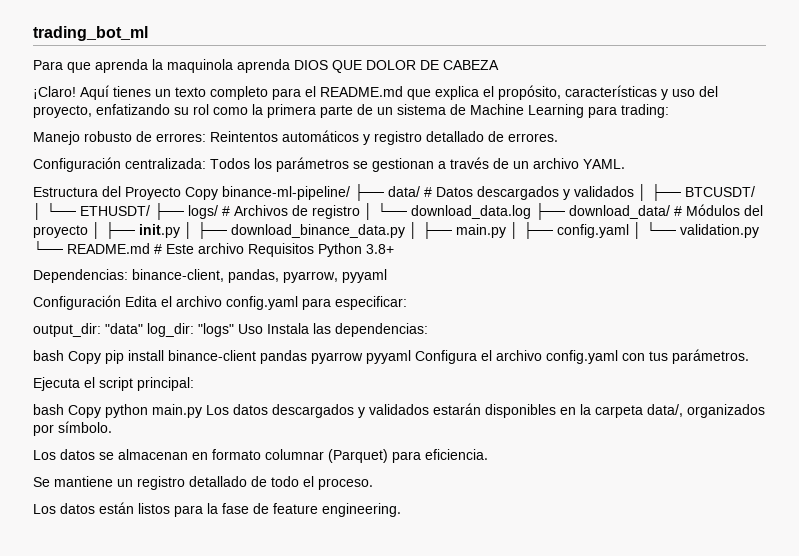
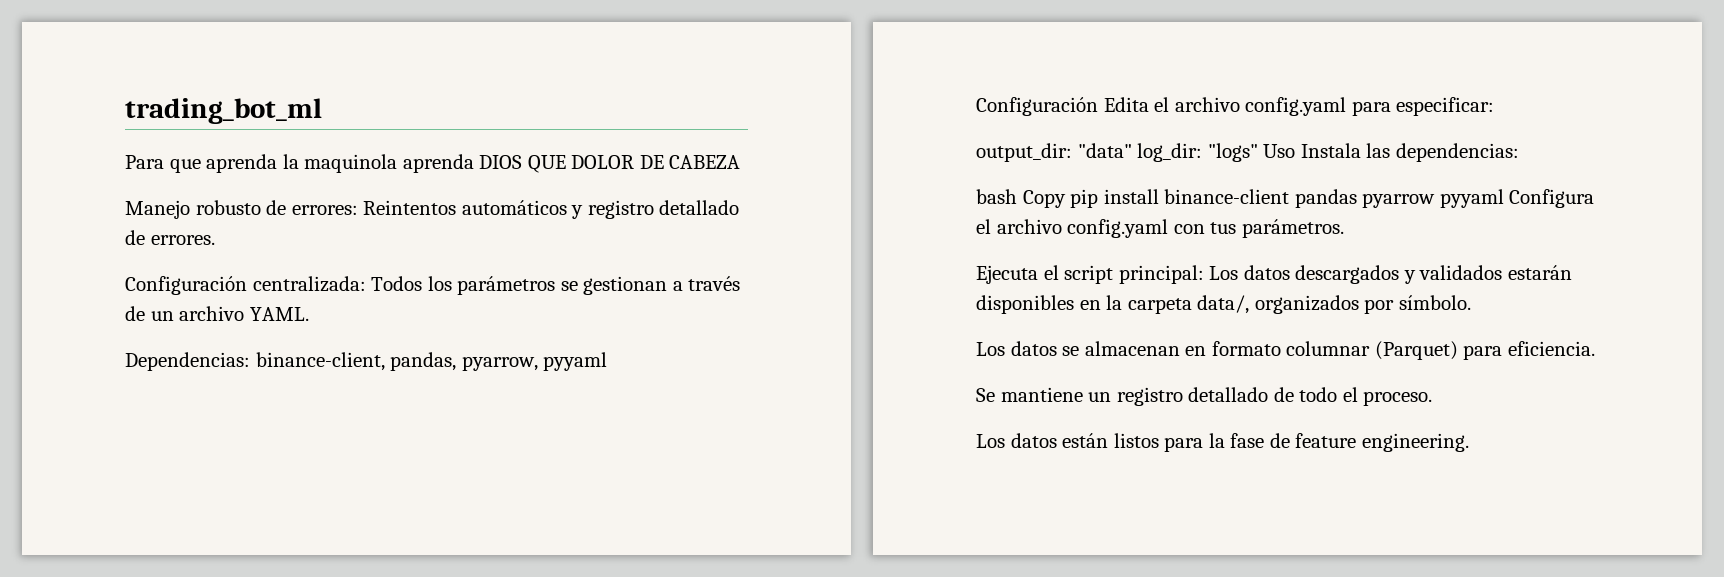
- ¡Claro! Aquí tienes un texto completo para el README.md que explica el propósito, características y uso del proyecto, enfatizando su rol como la primera parte de un sistema de Machine Learning para trading:
- Estructura del Proyecto Copy binance-ml-pipeline/ ├── data/ # Datos descargados y validados │ ├── BTCUSDT/ │ └── ETHUSDT/ ├── logs/ # Archivos de registro │ └── download_data.log ├── download_data/ # Módulos del proyecto │ ├── init.py │ ├── download_binance_data.py │ ├── main.py │ ├── config.yaml │ └── validation.py └── README.md # Este archivo Requisitos Python 3.8+
- Ejecuta el script principal:
- bash Copy python main.py Los datos descargados y validados estarán disponibles en la carpeta data/, organizados por símbolo.
+ Ejecuta el script principal: Los datos descargados y validados estarán disponibles en la carpeta data/, organizados por símbolo.

